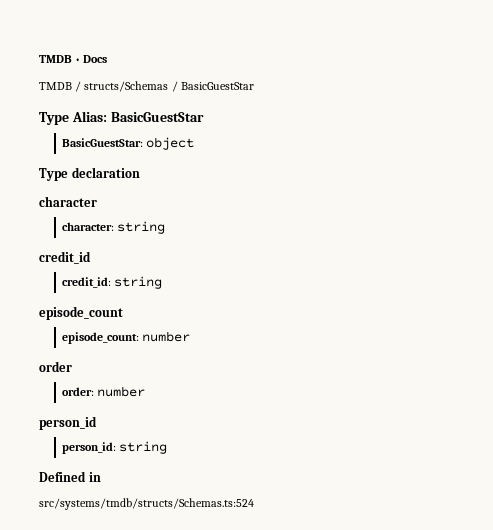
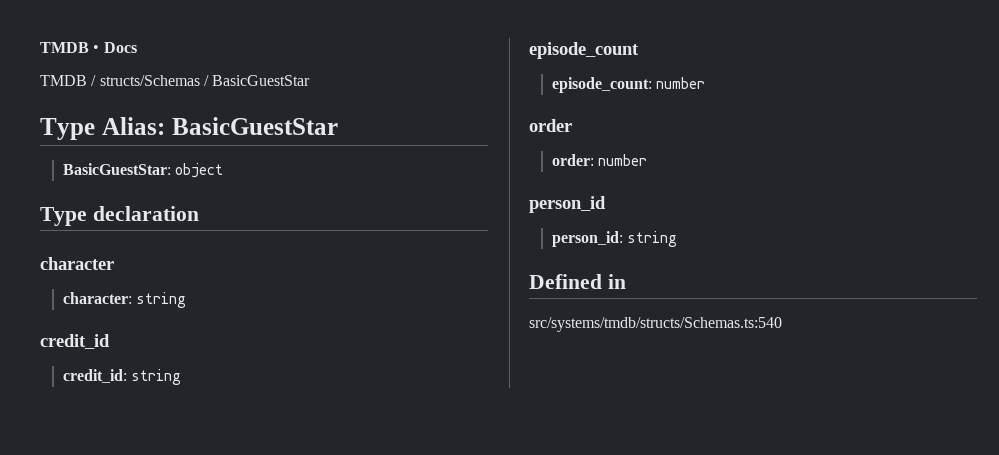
- src/systems/tmdb/structs/Schemas.ts:524
+ src/systems/tmdb/structs/Schemas.ts:540

